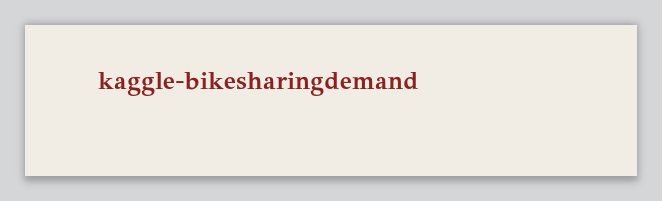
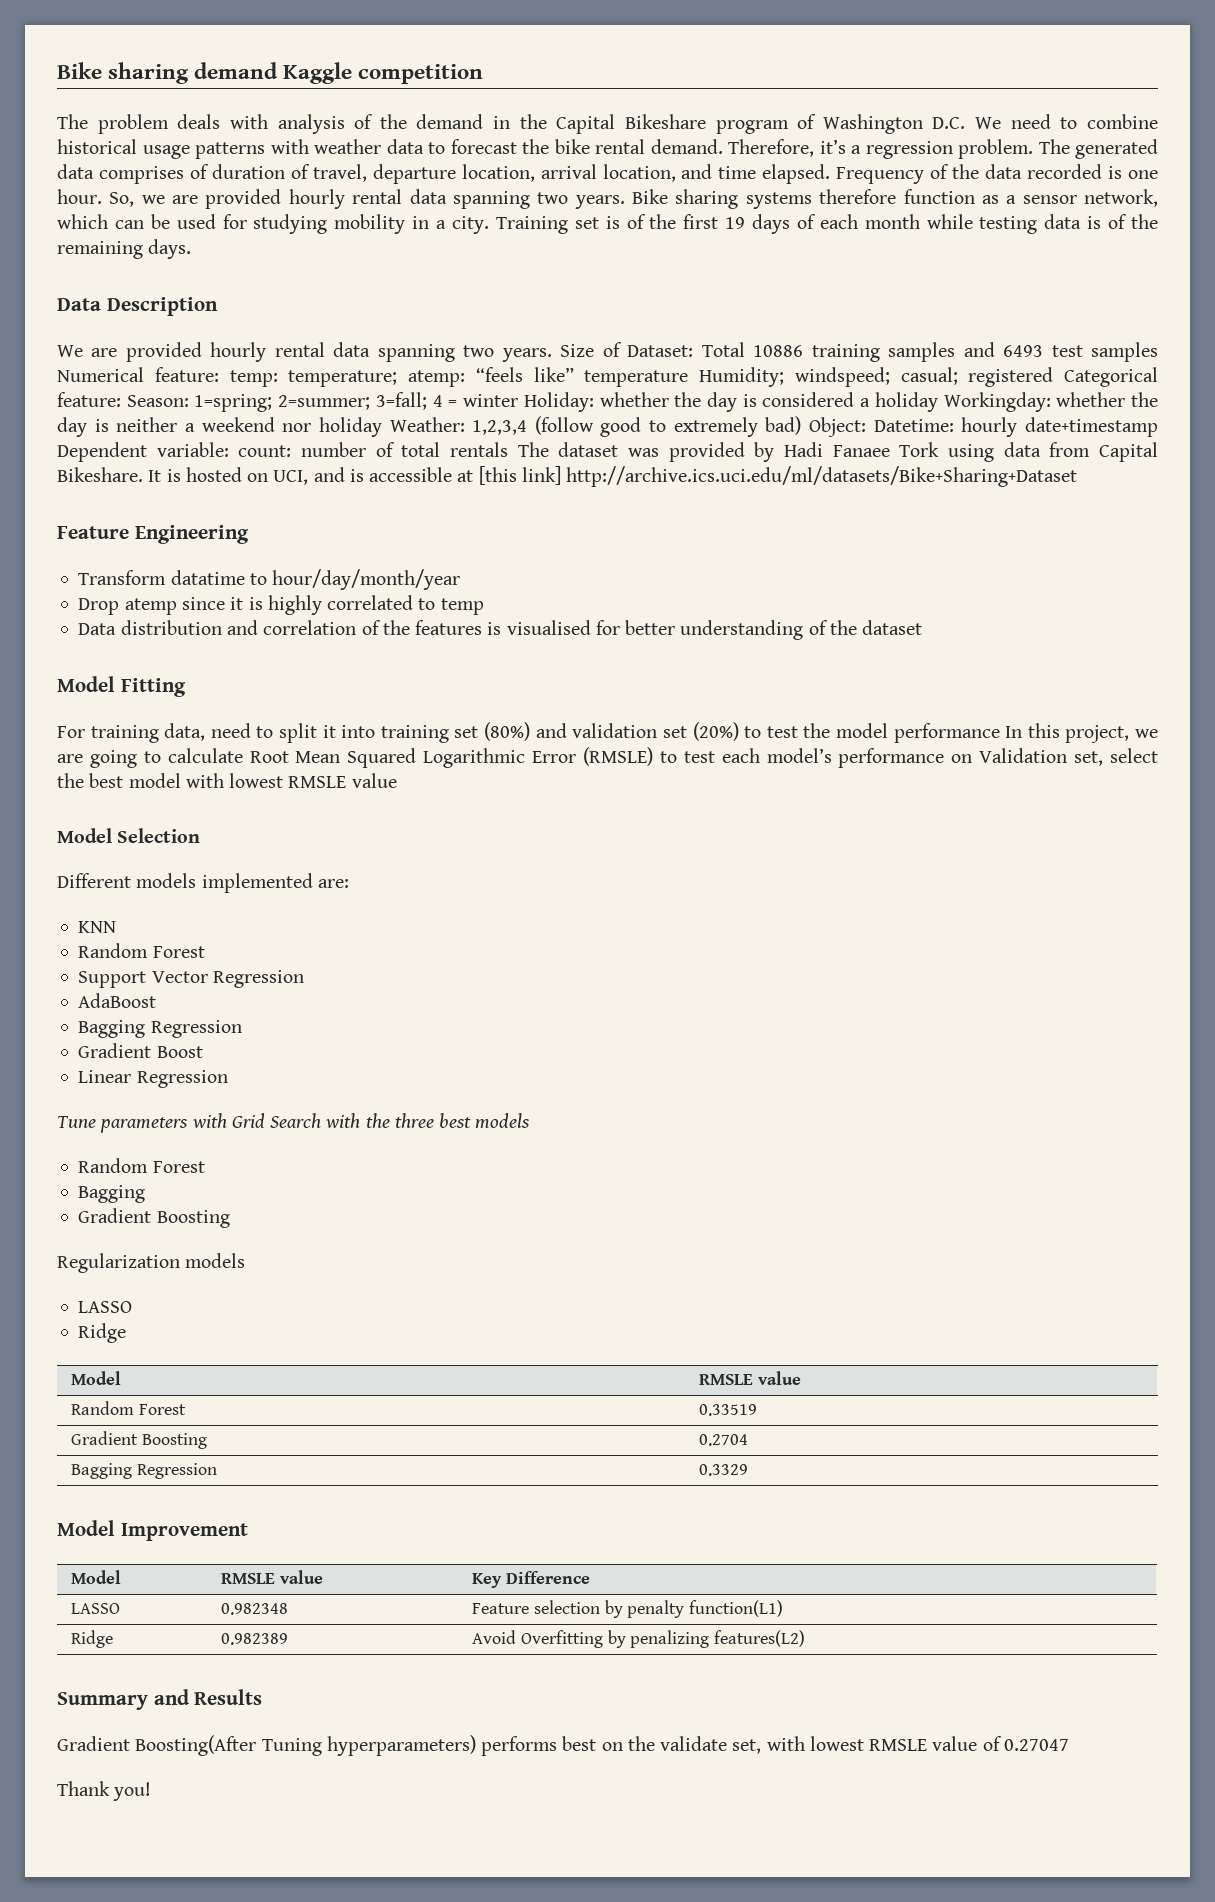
- kaggle-bikesharingdemand
+ Bike sharing demand Kaggle competition
+ The problem deals with analysis of the demand in the Capital Bikeshare program of Washington D.C. We need to combine historical usage patterns with weather data to forecast the bike rental demand. Therefore, it’s a regression problem. The generated data comprises of duration of travel, departure location, arrival location, and time elapsed. Frequency of the data recorded is one hour. So, we are provided hourly rental data spanning two years. Bike sharing systems therefore function as a sensor network, which can be used for studying mobility in a city. Training set is of the first 19 days of each month while testing data is of the remaining days.
+ Data Description
+ We are provided hourly rental data spanning two years. Size of Dataset: Total 10886 training samples and 6493 test samples Numerical feature: temp: temperature; atemp: “feels like” temperature Humidity; windspeed; casual; registered Categorical feature: Season: 1=spring; 2=summer; 3=fall; 4 = winter Holiday: whether the day is considered a holiday Workingday: whether the day is neither a weekend nor holiday Weather: 1,2,3,4 (follow good to extremely bad) Object: Datetime: hourly date+timestamp Dependent variable: count: number of total rentals The dataset was provided by Hadi Fanaee Tork using data from Capital Bikeshare. It is hosted on UCI, and is accessible at [this link] http://archive.ics.uci.edu/ml/datasets/Bike+Sharing+Dataset
+ Feature Engineering
+ Transform datatime to hour/day/month/year
+ Drop atemp since it is highly correlated to temp
+ Data distribution and correlation of the features is visualised for better understanding of the dataset
+ Model Fitting
+ For training data, need to split it into training set (80%) and validation set (20%) to test the model performance In this project, we are going to calculate Root Mean Squared Logarithmic Error (RMSLE) to test each model’s performance on Validation set, select the best model with lowest RMSLE value
+ Model Selection
+ Different models implemented are:
+ KNN
+ Random Forest
+ Support Vector Regression
+ AdaBoost
+ Bagging Regression
+ Gradient Boost
+ Linear Regression
+ Tune parameters with Grid Search with the three best models
+ Random Forest
+ Bagging
+ Gradient Boosting
+ Regularization models
+ LASSO
+ Ridge
+ Model | RMSLE value
+ Random Forest | 0.33519
+ Gradient Boosting | 0.2704
+ Bagging Regression | 0.3329
+ Model Improvement
+ Model | RMSLE value | Key Difference
+ LASSO | 0.982348 | Feature selection by penalty function(L1)
+ Ridge | 0.982389 | Avoid Overfitting by penalizing features(L2)
+ Summary and Results
+ Gradient Boosting(After Tuning hyperparameters) performs best on the validate set, with lowest RMSLE value of 0.27047
+ Thank you!

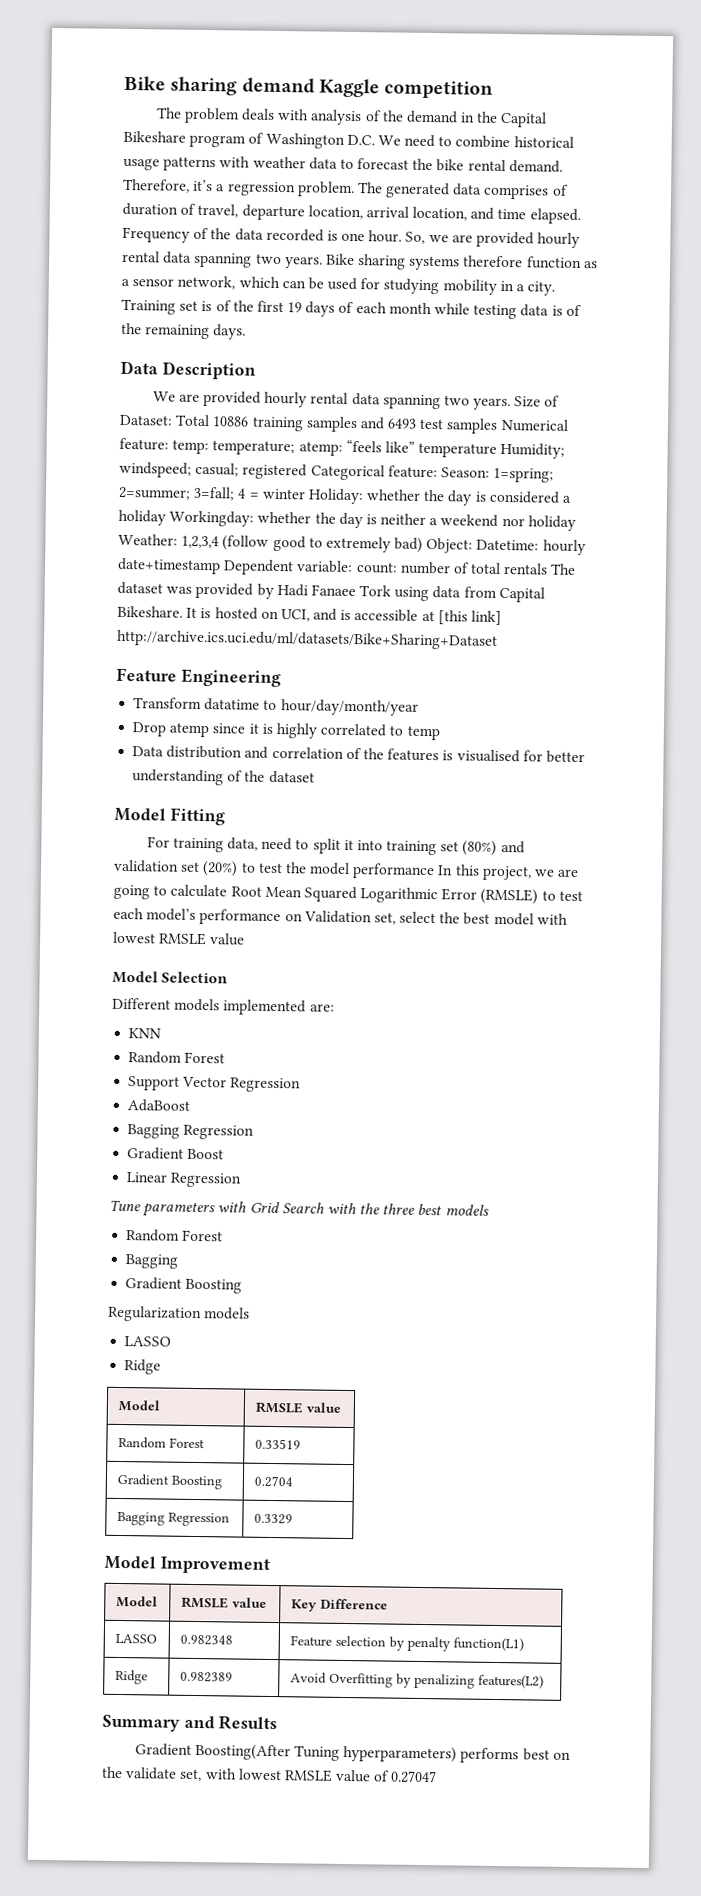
- Thank you!

